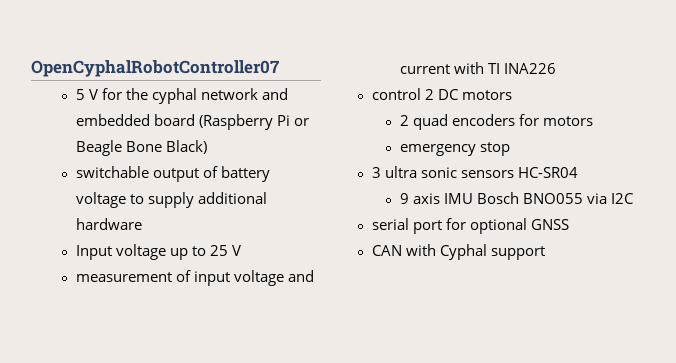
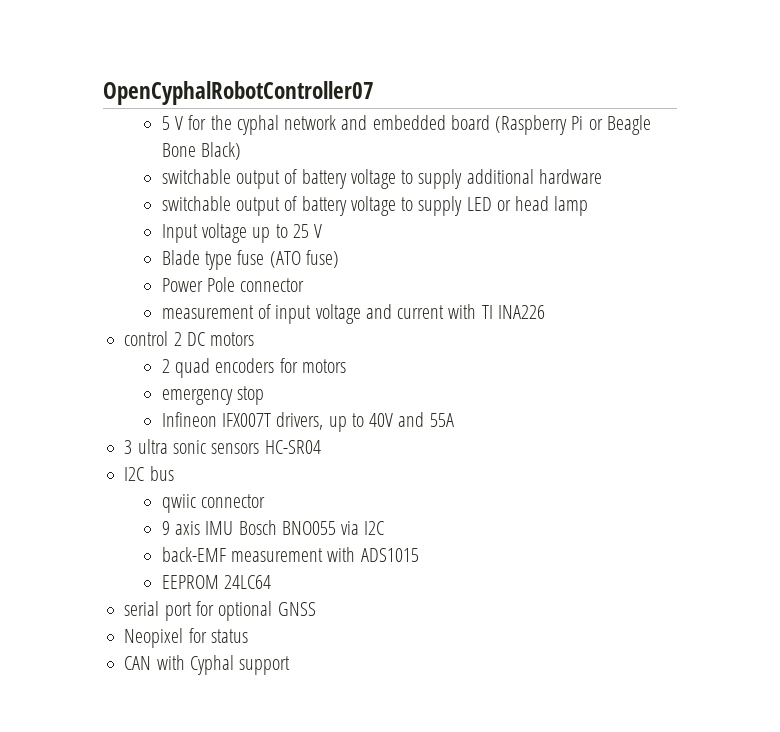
+ switchable output of battery voltage to supply LED or head lamp
+ Blade type fuse (ATO fuse)
+ Power Pole connector
+ Infineon IFX007T drivers, up to 40V and 55A
+ I2C bus
+ qwiic connector
+ back-EMF measurement with ADS1015
+ EEPROM 24LC64
+ Neopixel for status

